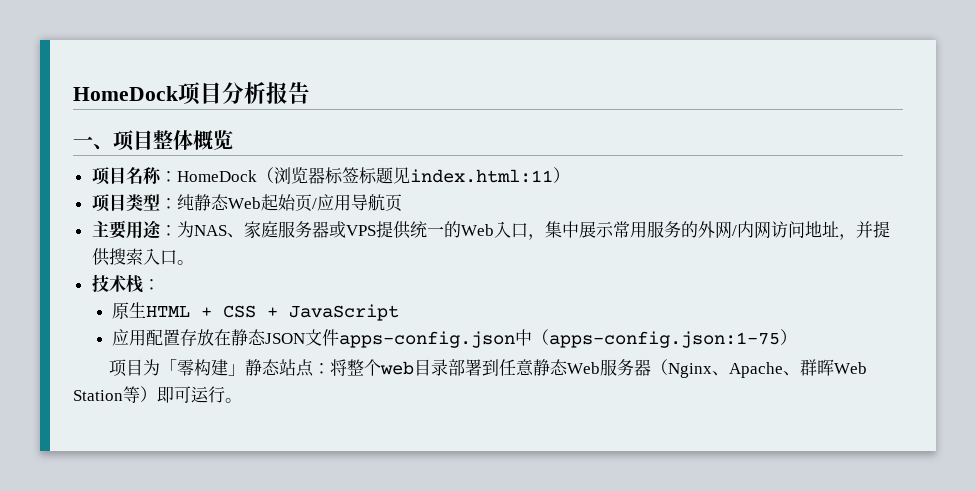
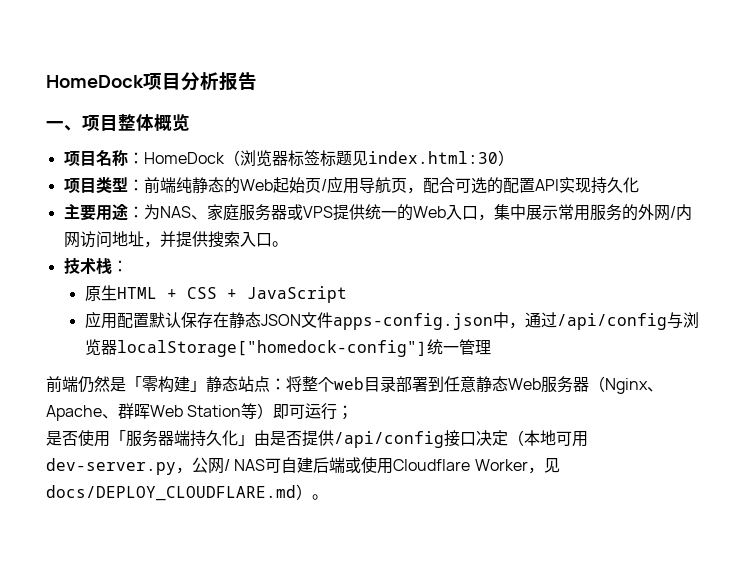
- 项目名称：HomeDock（浏览器标签标题见index.html:11）
+ 项目名称：HomeDock（浏览器标签标题见index.html:30）
- 项目类型：纯静态Web起始页/应用导航页
+ 项目类型：前端纯静态的Web起始页/应用导航页，配合可选的配置API实现持久化
- 应用配置存放在静态JSON文件apps-config.json中（apps-config.json:1-75）
- 项目为「零构建」静态站点：将整个web目录部署到任意静态Web服务器（Nginx、Apache、群晖Web Station等）即可运行。
+ 应用配置默认保存在静态JSON文件apps-config.json中，通过/api/config与浏览器localStorage["homedock-config"]统一管理
+ 前端仍然是「零构建」静态站点：将整个web目录部署到任意静态Web服务器（Nginx、Apache、群晖Web Station等）即可运行；
+ 是否使用「服务器端持久化」由是否提供/api/config接口决定（本地可用dev-server.py，公网/ NAS可自建后端或使用Cloudflare Worker，见docs/DEPLOY_CLOUDFLARE.md）。

